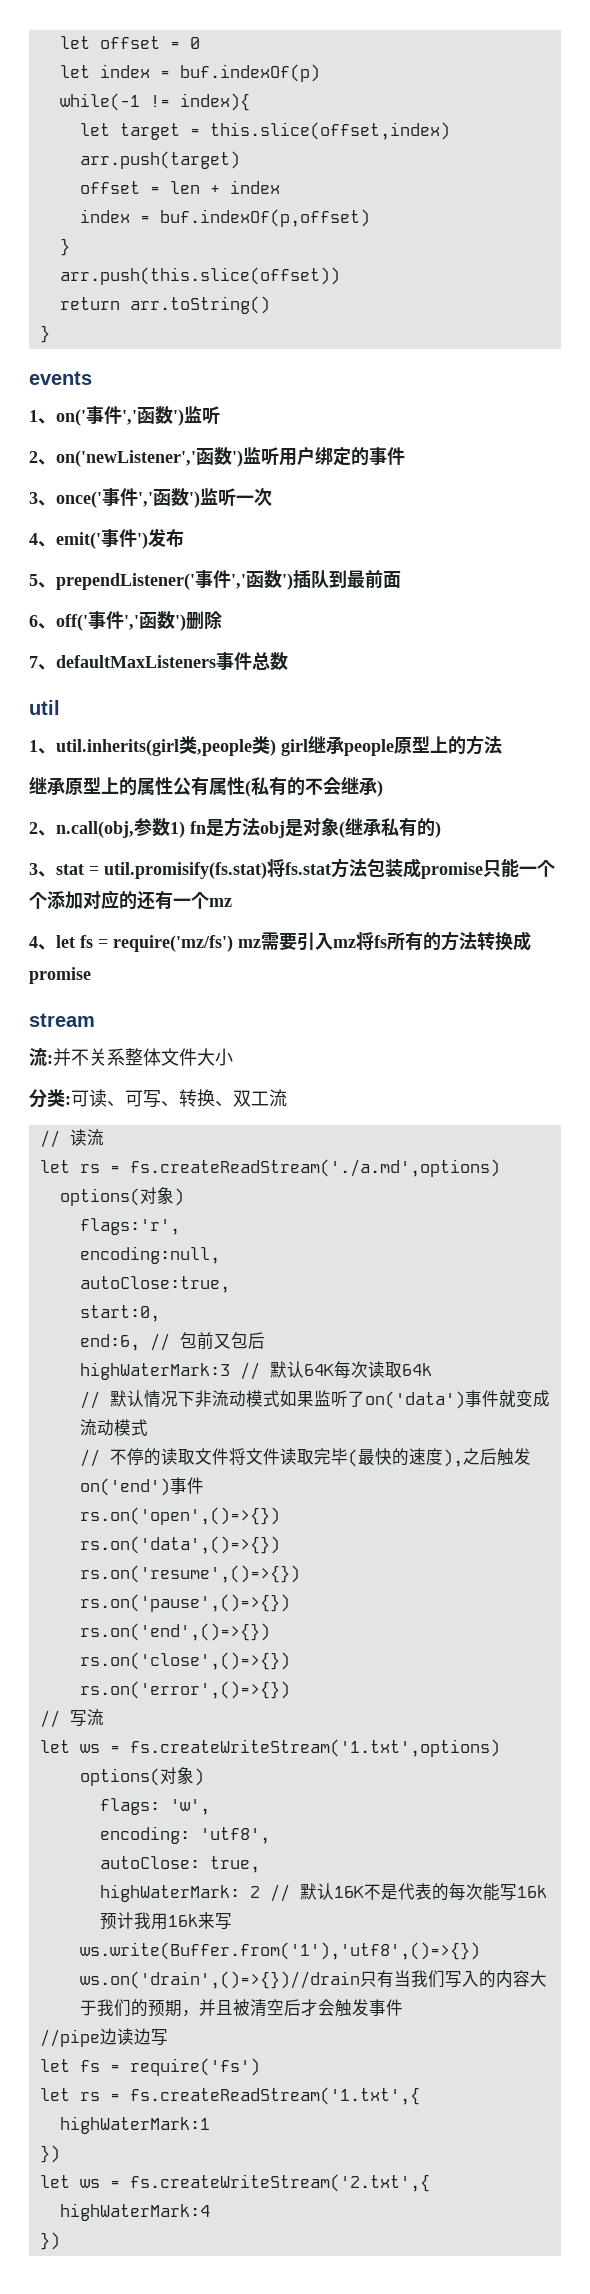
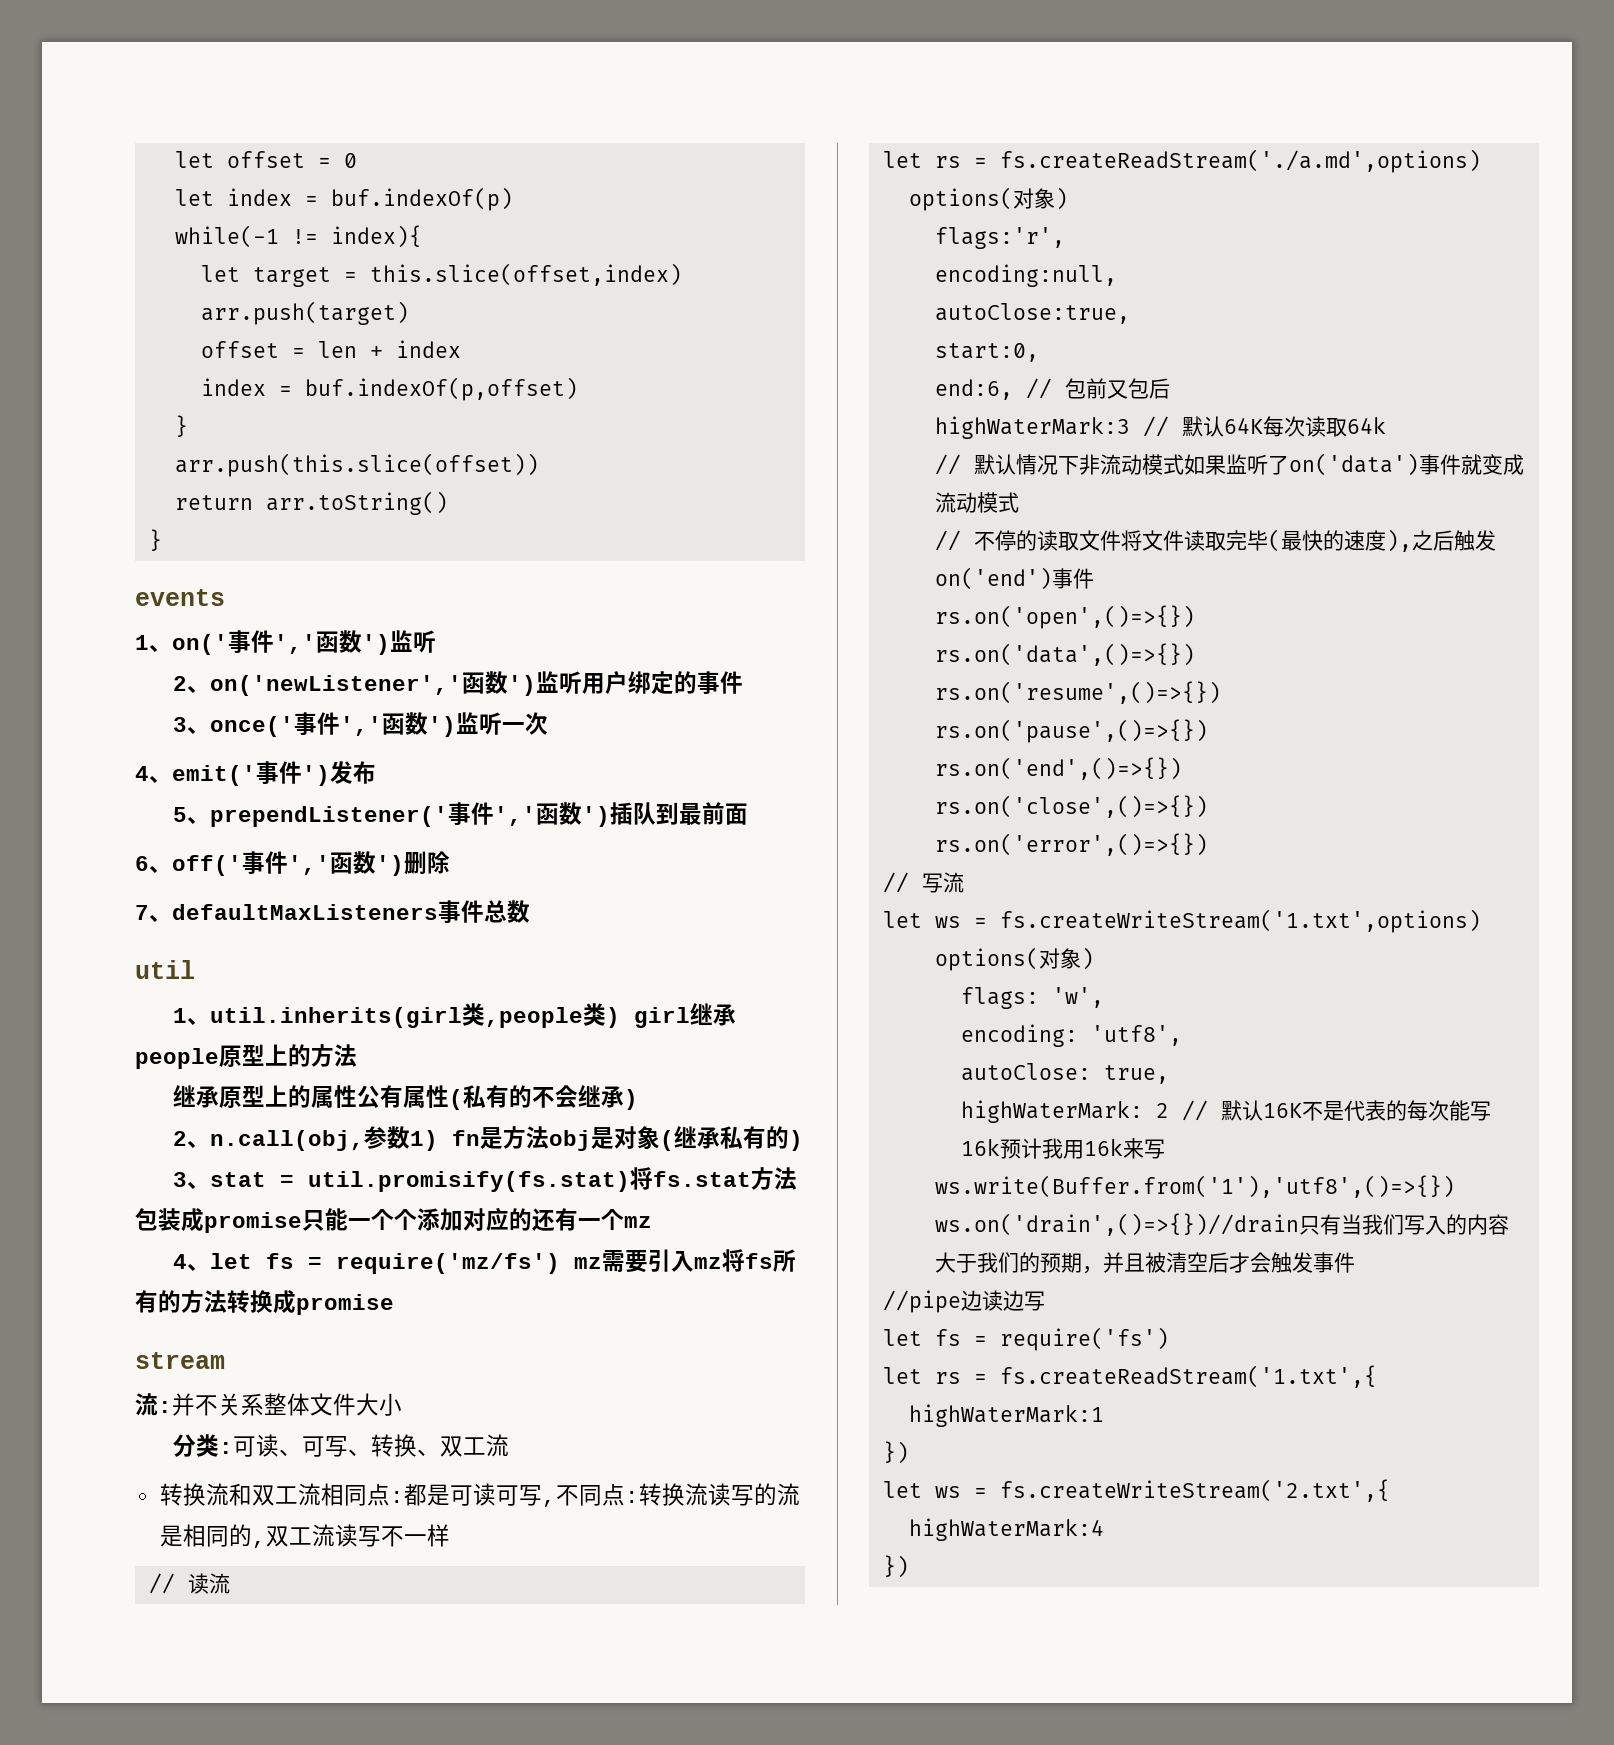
+ 转换流和双工流相同点:都是可读可写,不同点:转换流读写的流是相同的,双工流读写不一样

